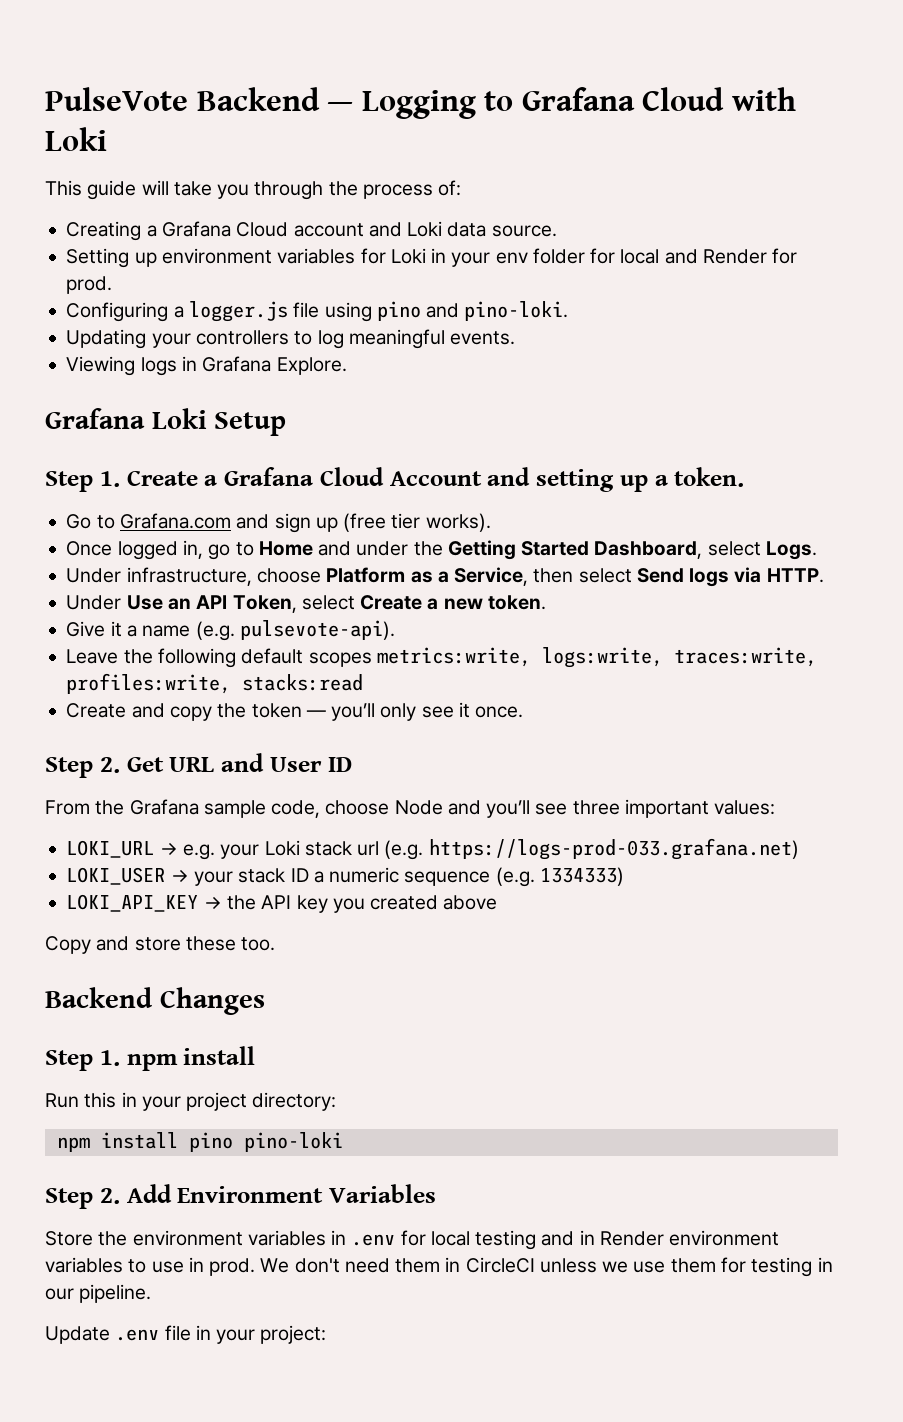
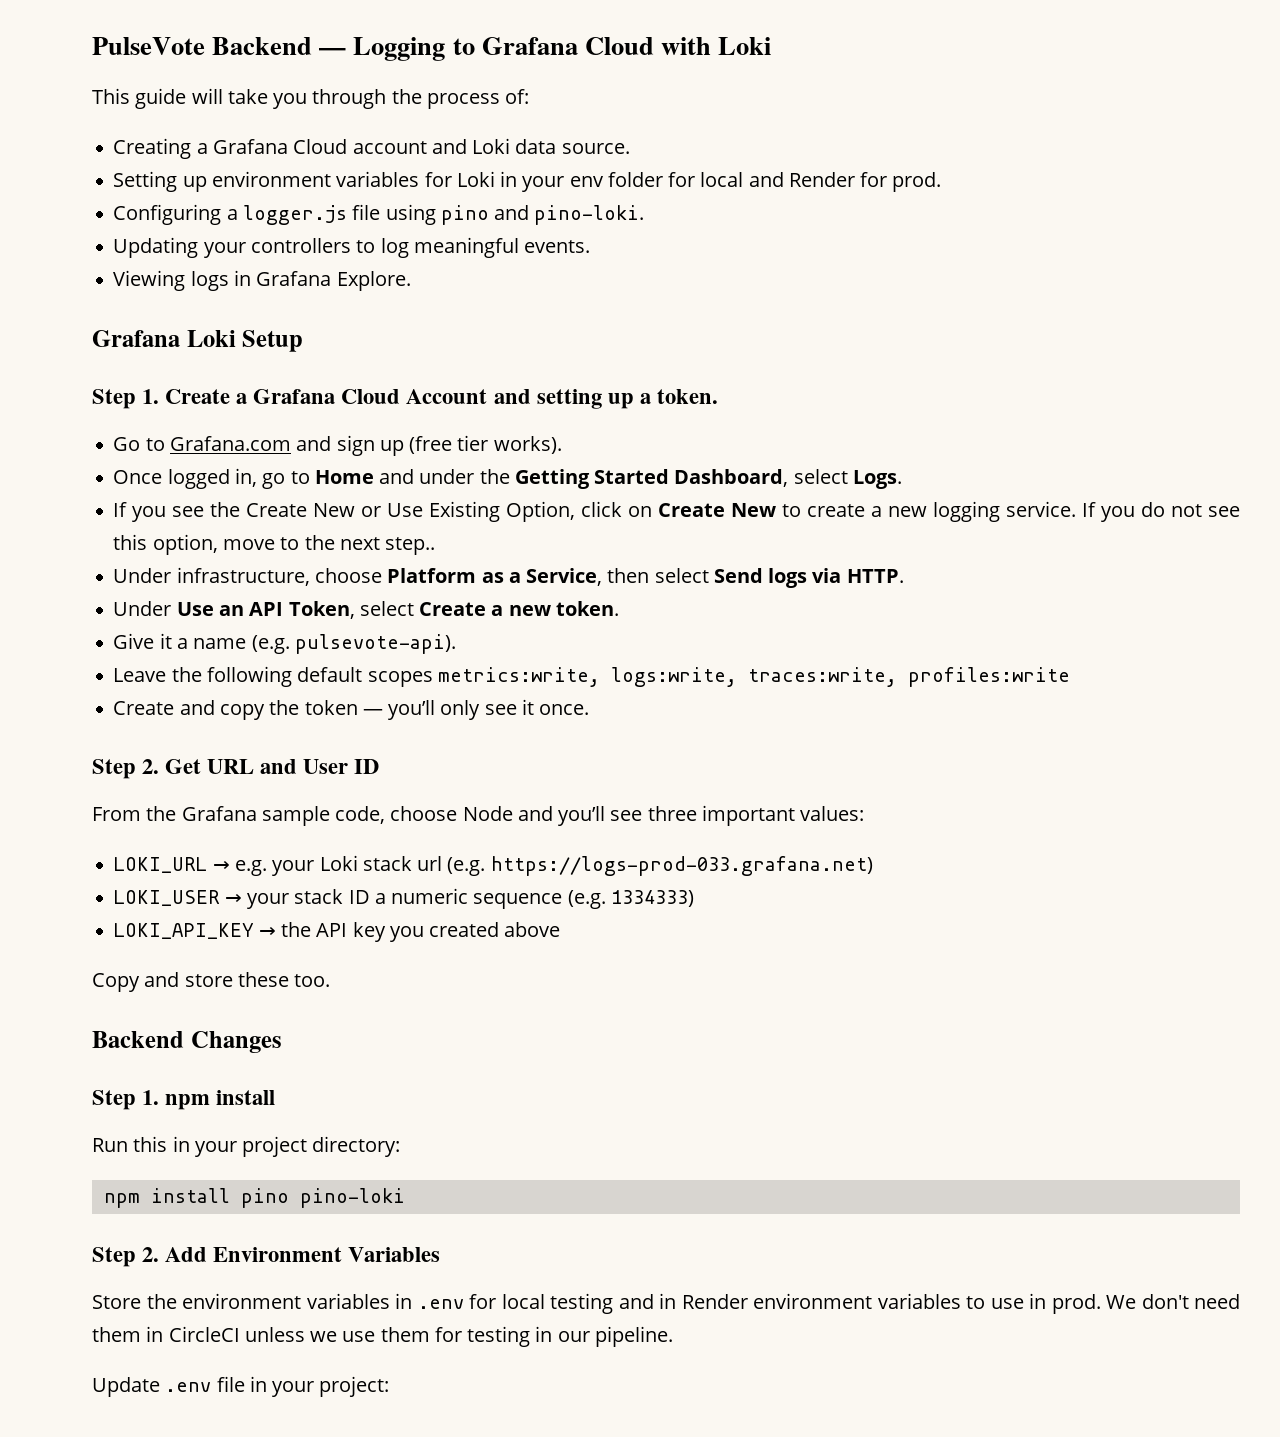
+ If you see the Create New or Use Existing Option, click on Create New to create a new logging service. If you do not see this option, move to the next step..
- Leave the following default scopes metrics:write, logs:write, traces:write, profiles:write, stacks:read
+ Leave the following default scopes metrics:write, logs:write, traces:write, profiles:write

